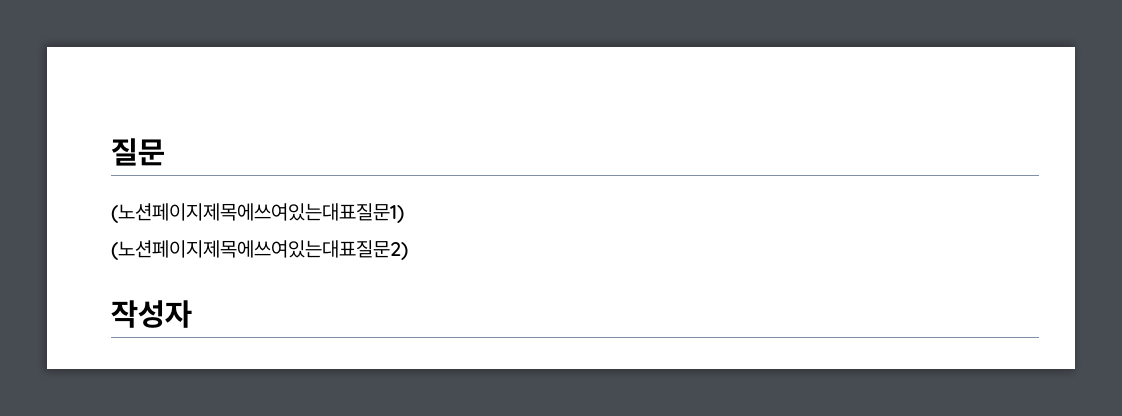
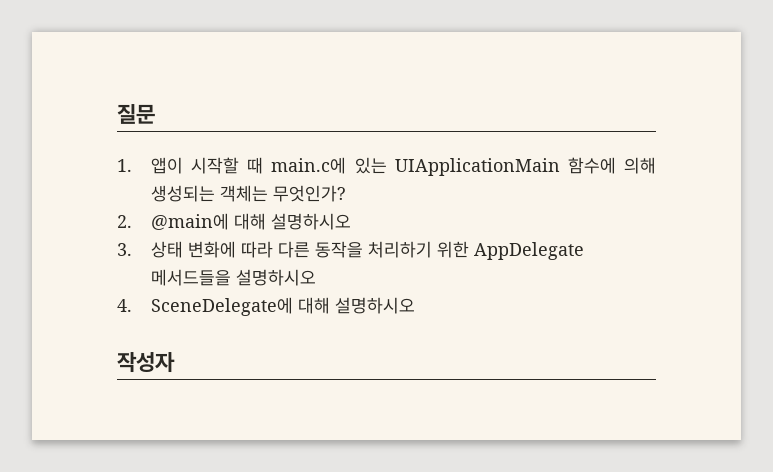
- (노션페이지제목에쓰여있는대표질문1)
- (노션페이지제목에쓰여있는대표질문2)
+ 1. 앱이 시작할 때 main.c에 있는 UIApplicationMain 함수에 의해 생성되는 객체는 무엇인가?
+ 2. @main에 대해 설명하시오
+ 3. 상태 변화에 따라 다른 동작을 처리하기 위한 AppDelegate 메서드들을 설명하시오
+ 4. SceneDelegate에 대해 설명하시오

